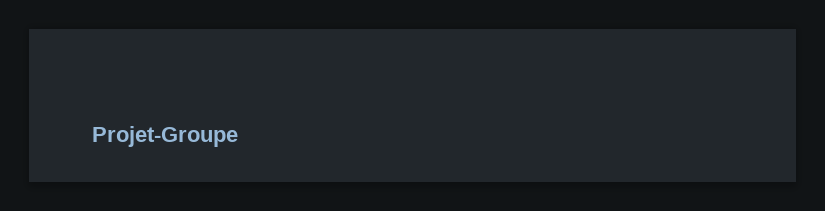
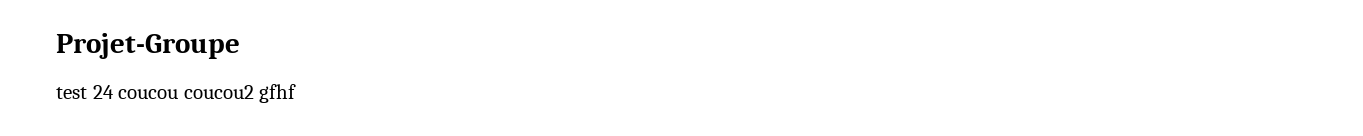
+ test 24 coucou coucou2 gfhf

